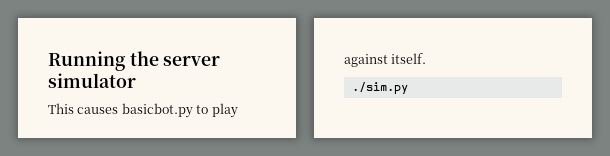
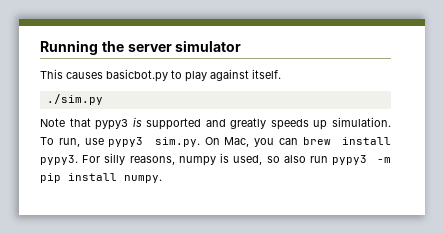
+ Note that pypy3 is supported and greatly speeds up simulation. To run, use pypy3 sim.py. On Mac, you can brew install pypy3. For silly reasons, numpy is used, so also run pypy3 -m pip install numpy.

